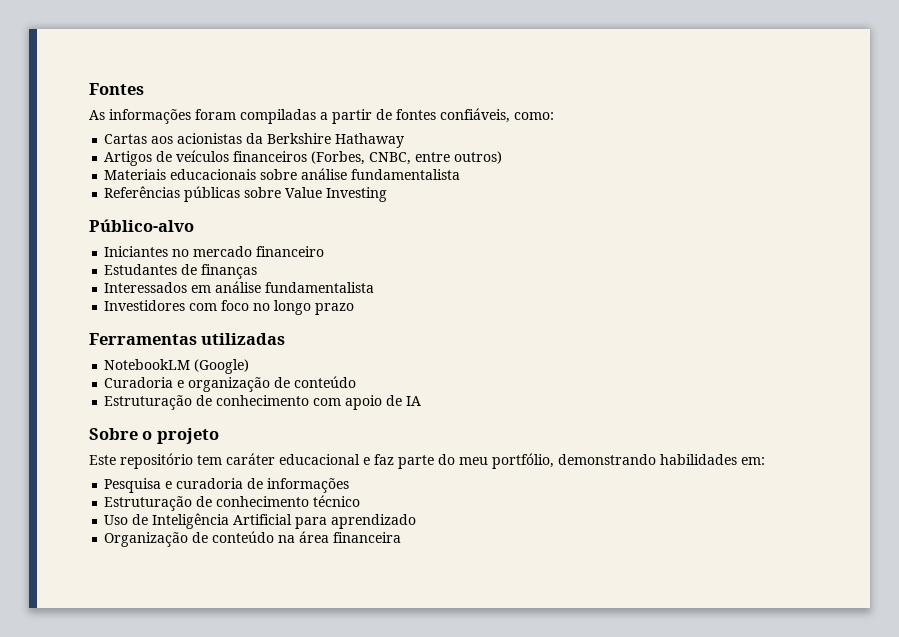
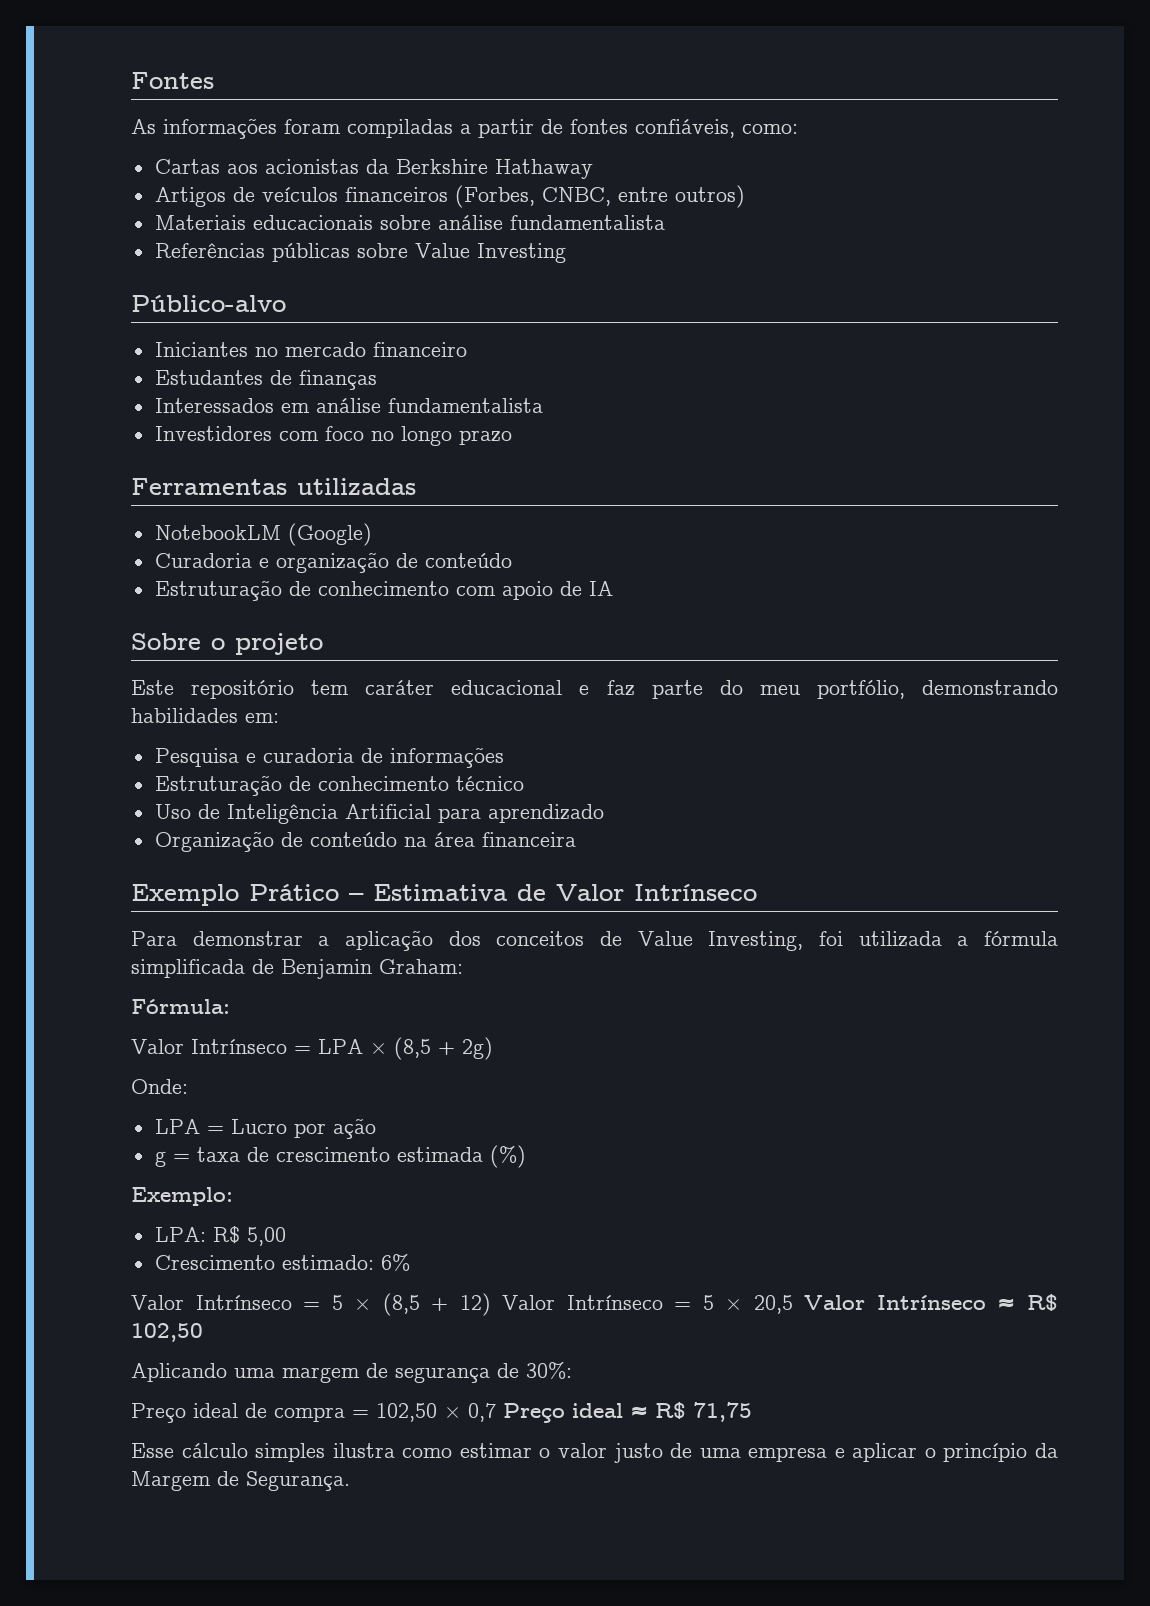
+ Exemplo Prático – Estimativa de Valor Intrínseco
+ Para demonstrar a aplicação dos conceitos de Value Investing, foi utilizada a fórmula simplificada de Benjamin Graham:
+ Fórmula:
+ Valor Intrínseco = LPA × (8,5 + 2g)
+ Onde:
+ LPA = Lucro por ação
+ g = taxa de crescimento estimada (%)
+ Exemplo:
+ LPA: R$ 5,00
+ Crescimento estimado: 6%
+ Valor Intrínseco = 5 × (8,5 + 12) Valor Intrínseco = 5 × 20,5 Valor Intrínseco ≈ R$ 102,50
+ Aplicando uma margem de segurança de 30%:
+ Preço ideal de compra = 102,50 × 0,7 Preço ideal ≈ R$ 71,75
+ Esse cálculo simples ilustra como estimar o valor justo de uma empresa e aplicar o princípio da Margem de Segurança.

